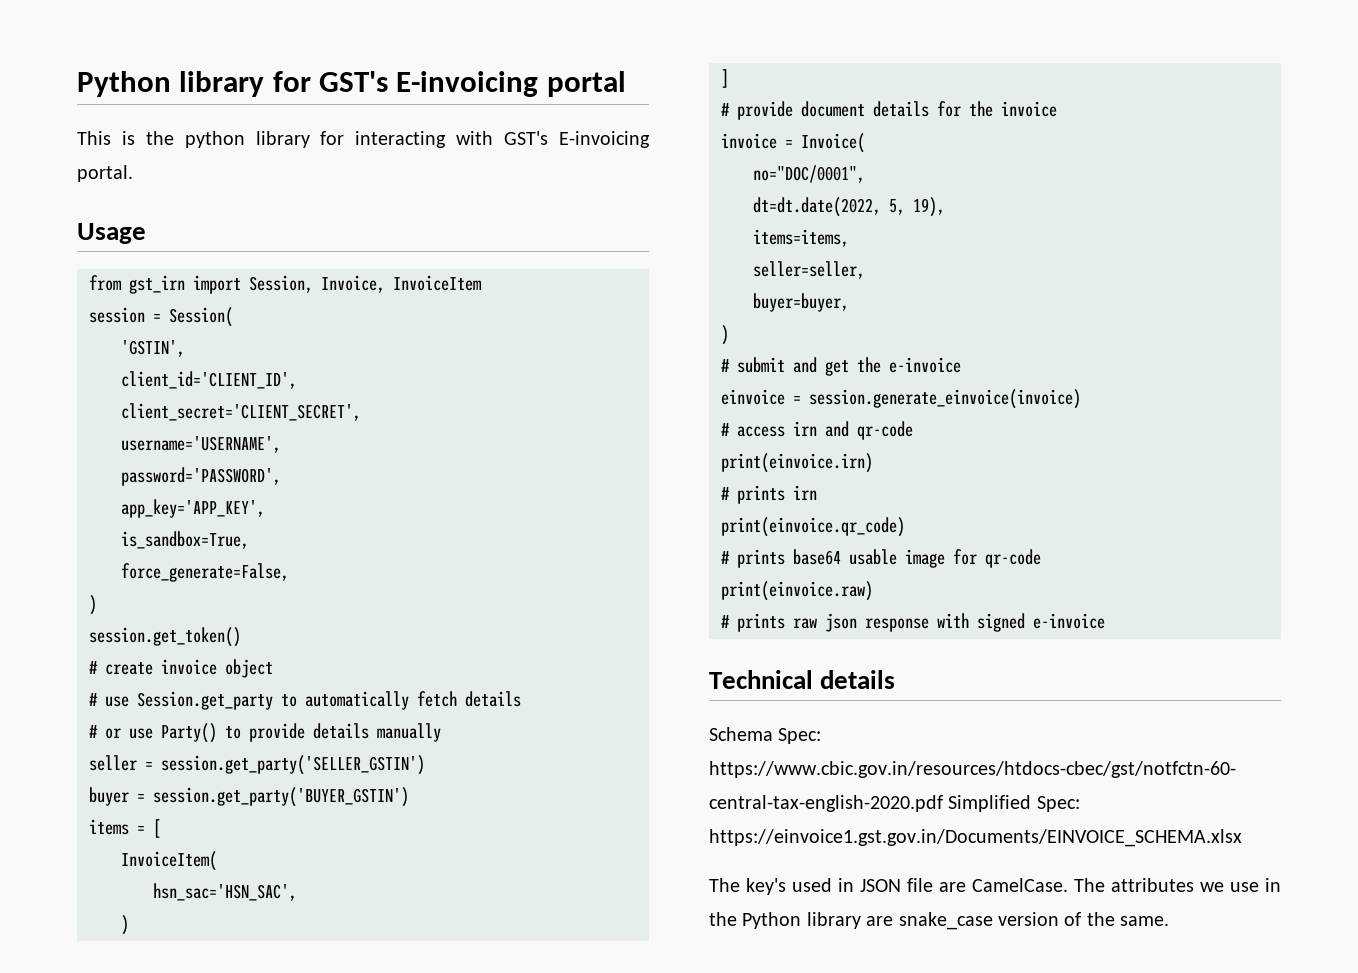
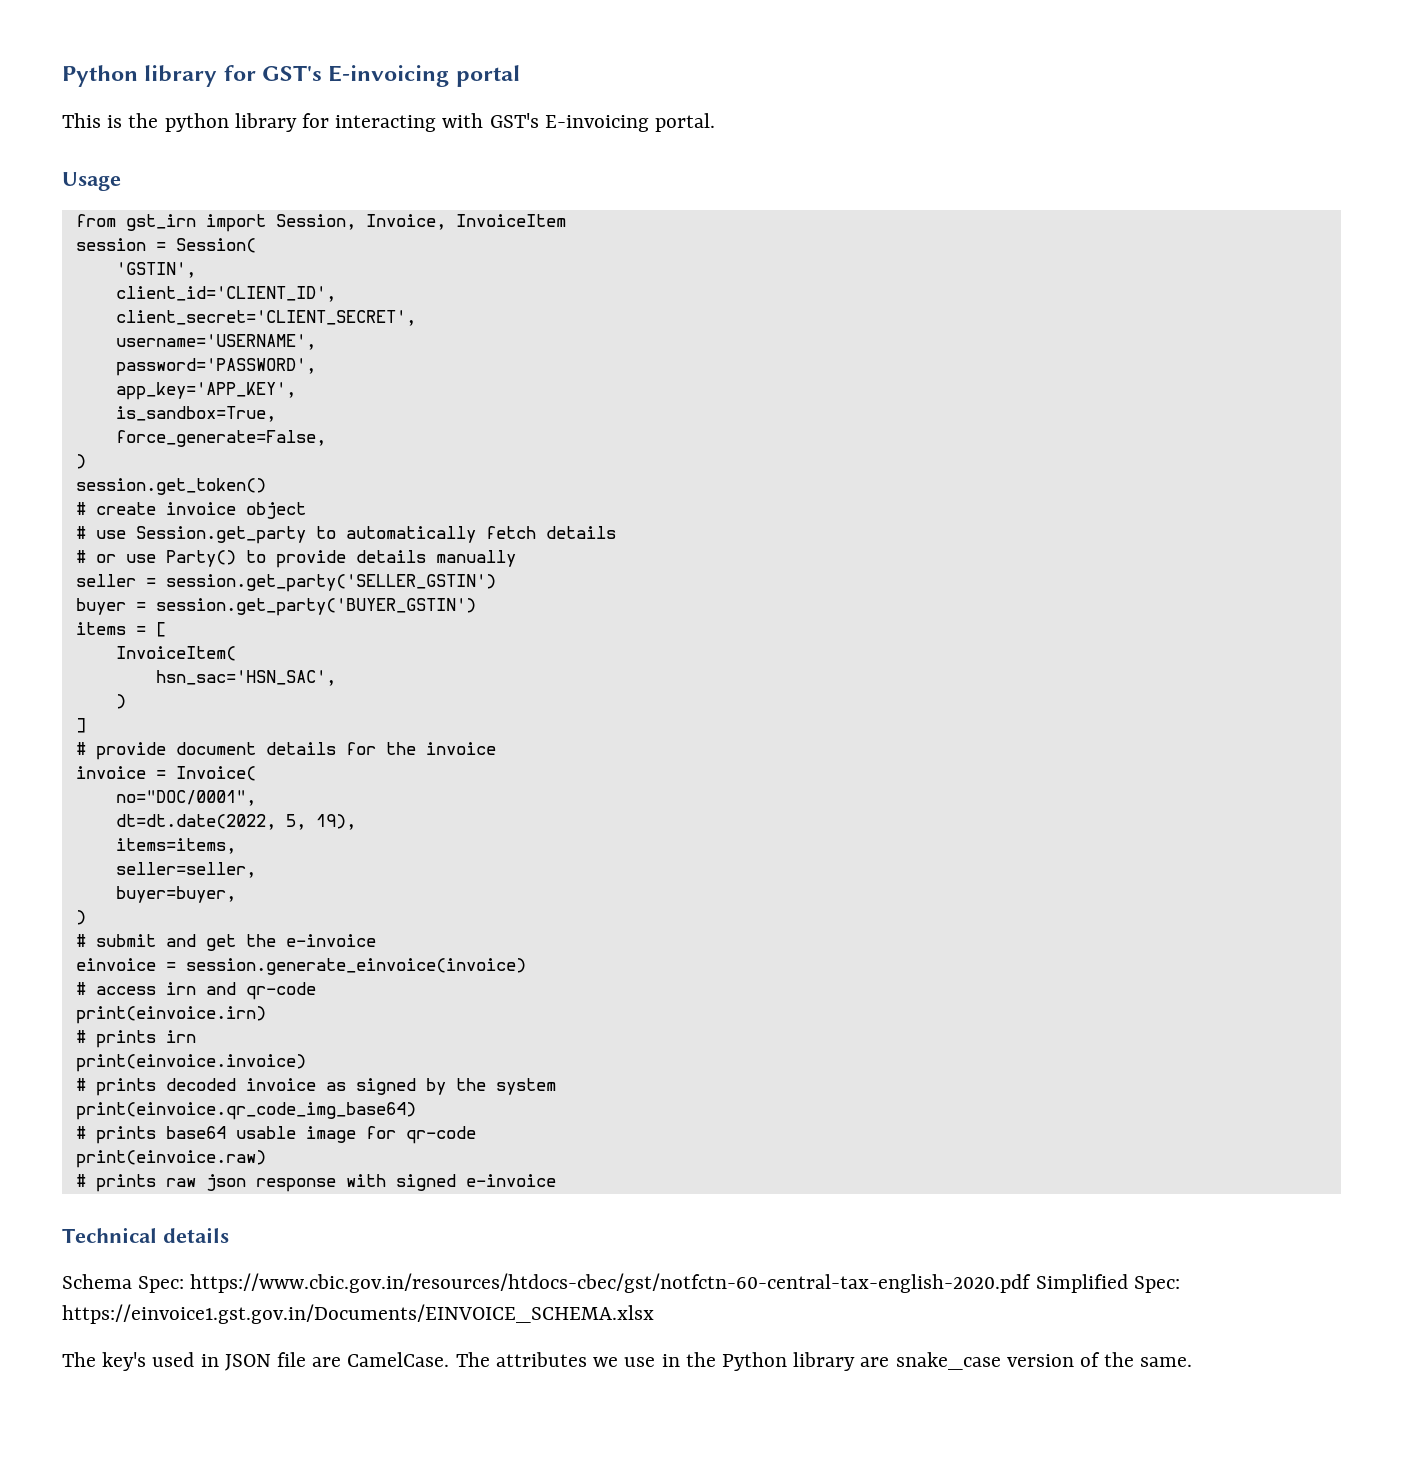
- print(einvoice.qr_code)
+ print(einvoice.invoice)
+ # prints decoded invoice as signed by the system
+ print(einvoice.qr_code_img_base64)

